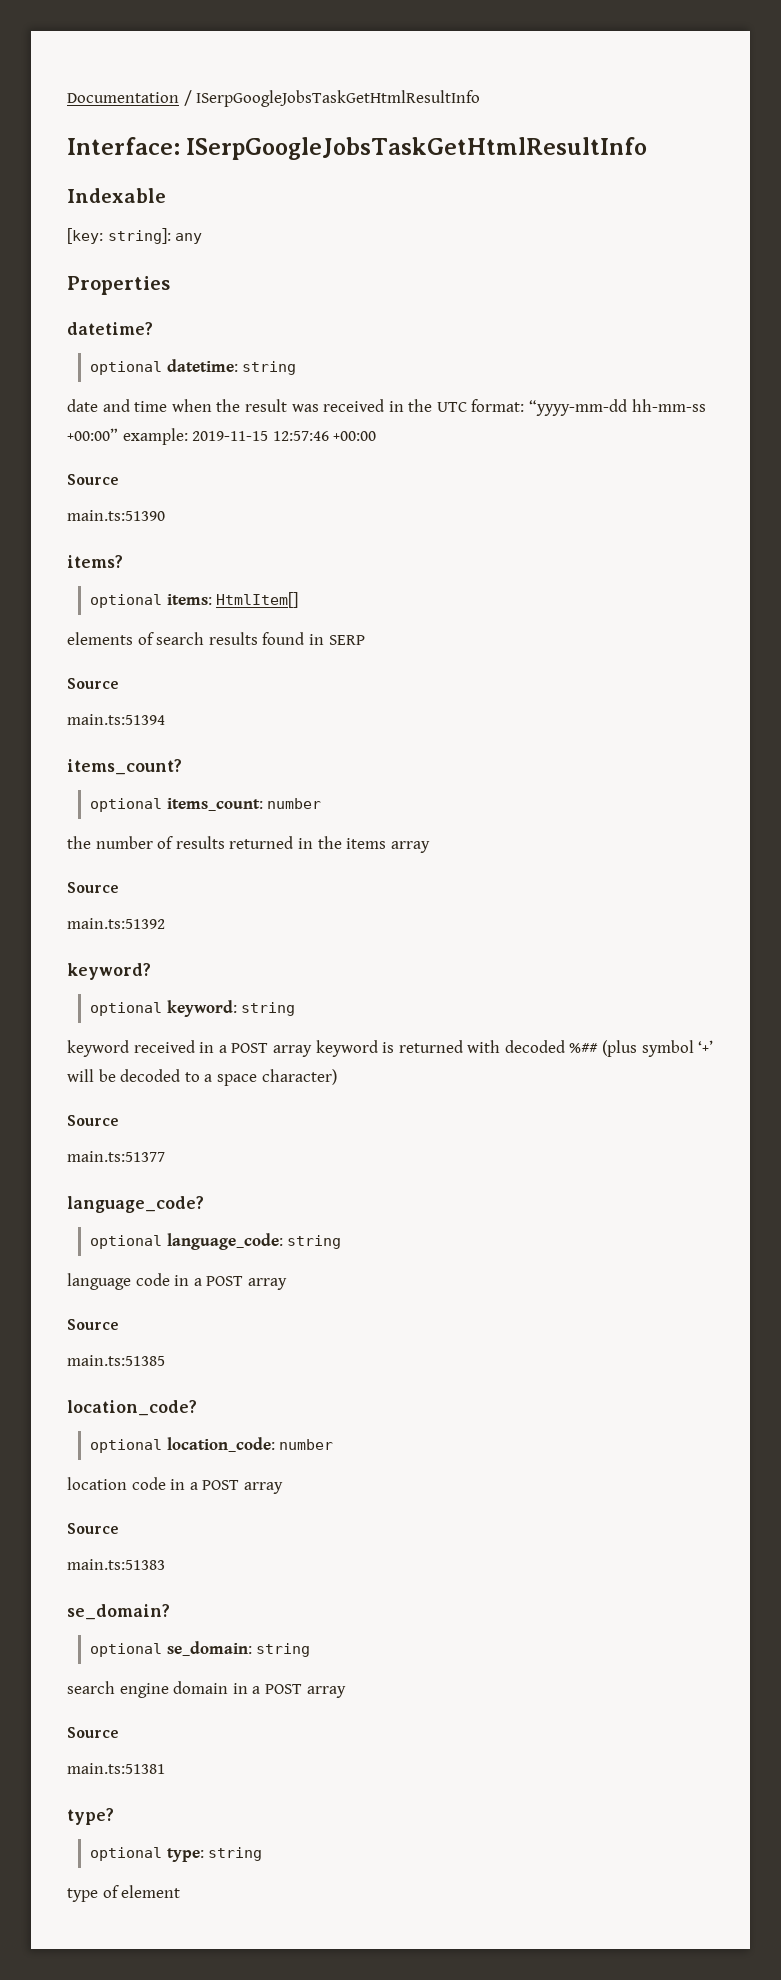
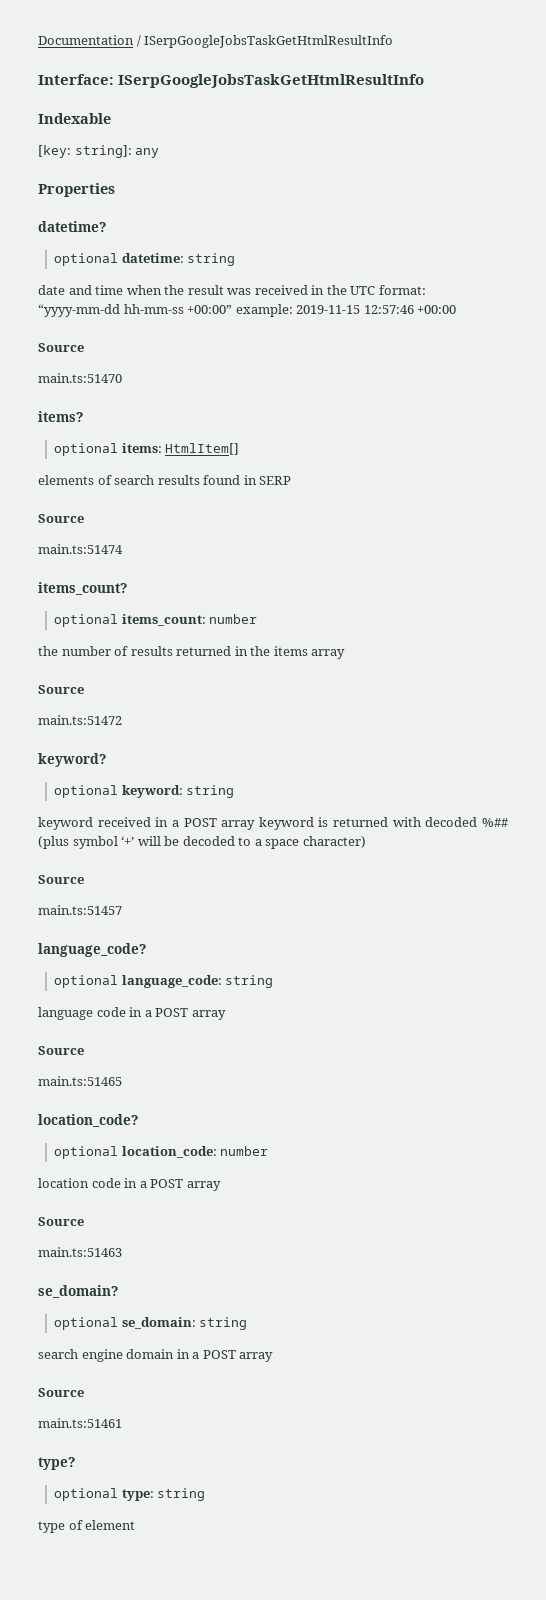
- main.ts:51390
+ main.ts:51470
- main.ts:51394
+ main.ts:51474
- main.ts:51392
+ main.ts:51472
- main.ts:51377
+ main.ts:51457
- main.ts:51385
+ main.ts:51465
- main.ts:51383
+ main.ts:51463
- main.ts:51381
+ main.ts:51461

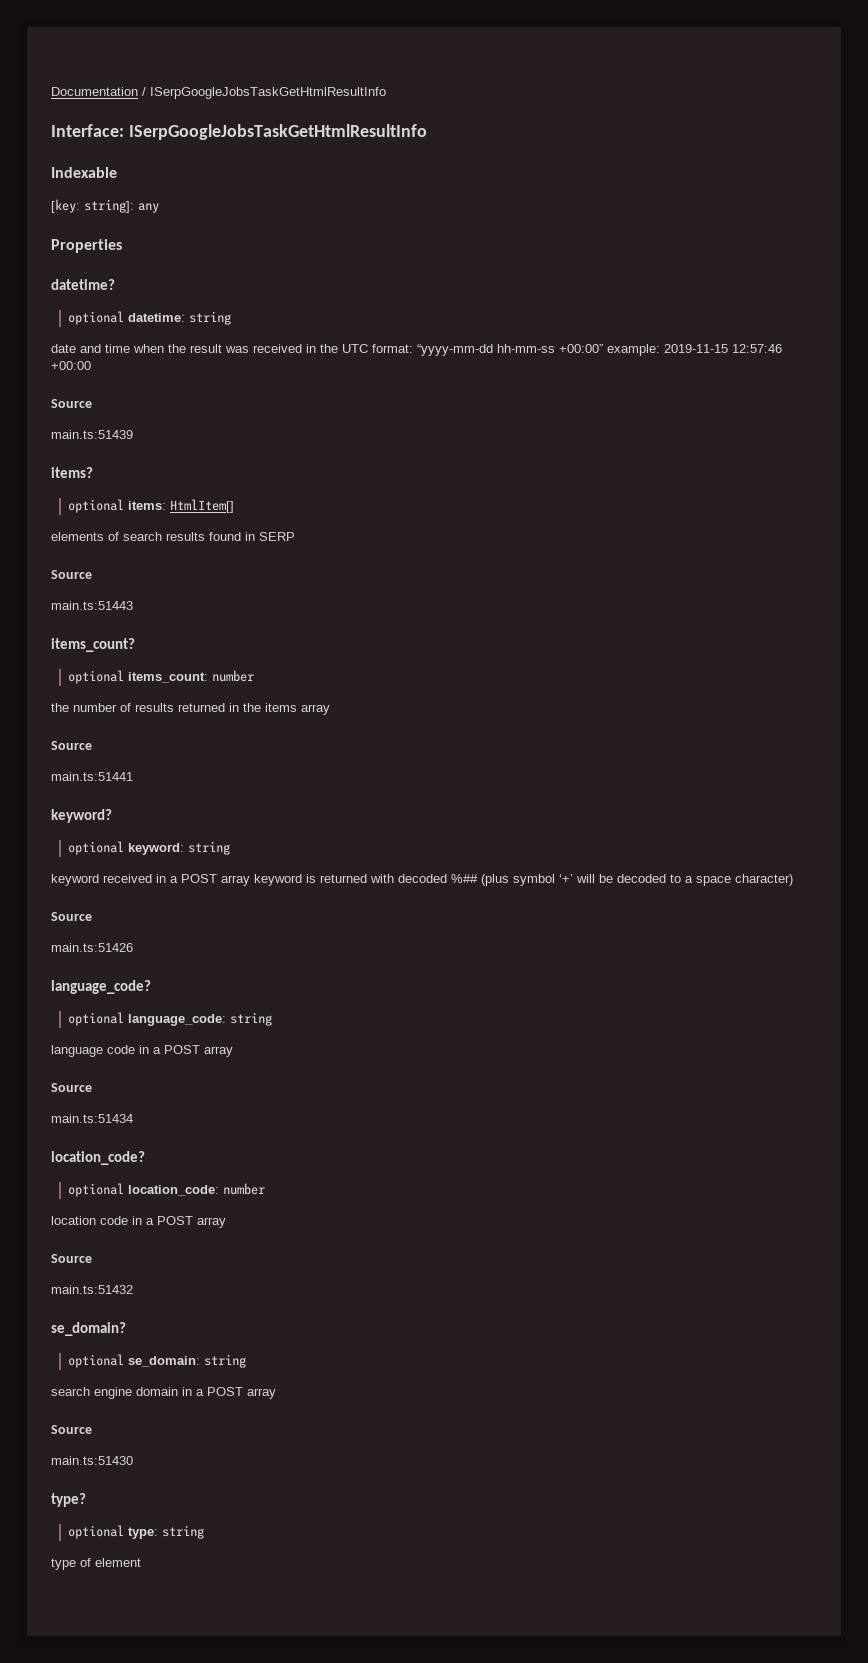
- main.ts:51470
+ main.ts:51439
- main.ts:51474
+ main.ts:51443
- main.ts:51472
+ main.ts:51441
- main.ts:51457
+ main.ts:51426
- main.ts:51465
+ main.ts:51434
- main.ts:51463
+ main.ts:51432
- main.ts:51461
+ main.ts:51430

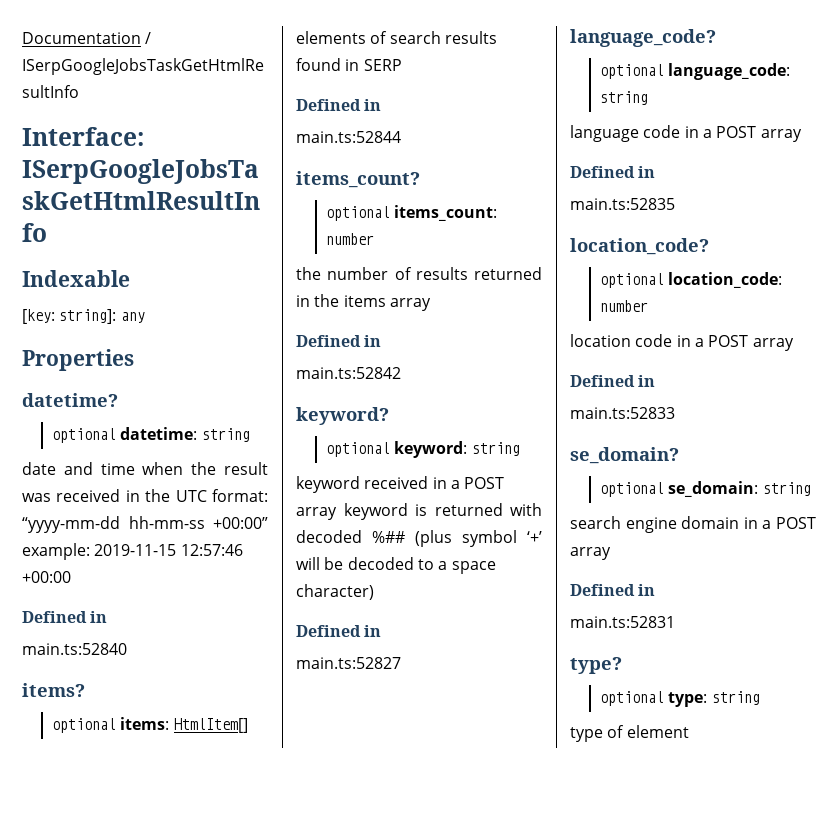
  date and time when the result was received in the UTC format: “yyyy-mm-dd hh-mm-ss +00:00” example: 2019-11-15 12:57:46 +00:00
- Source
- main.ts:51439
+ Defined in
+ main.ts:52840
  elements of search results found in SERP
- Source
- main.ts:51443
+ Defined in
+ main.ts:52844
  the number of results returned in the items array
- Source
- main.ts:51441
+ Defined in
+ main.ts:52842
  keyword received in a POST array keyword is returned with decoded %## (plus symbol ‘+’ will be decoded to a space character)
- Source
- main.ts:51426
+ Defined in
+ main.ts:52827
  language code in a POST array
- Source
- main.ts:51434
+ Defined in
+ main.ts:52835
  location code in a POST array
- Source
- main.ts:51432
+ Defined in
+ main.ts:52833
  search engine domain in a POST array
- Source
- main.ts:51430
+ Defined in
+ main.ts:52831

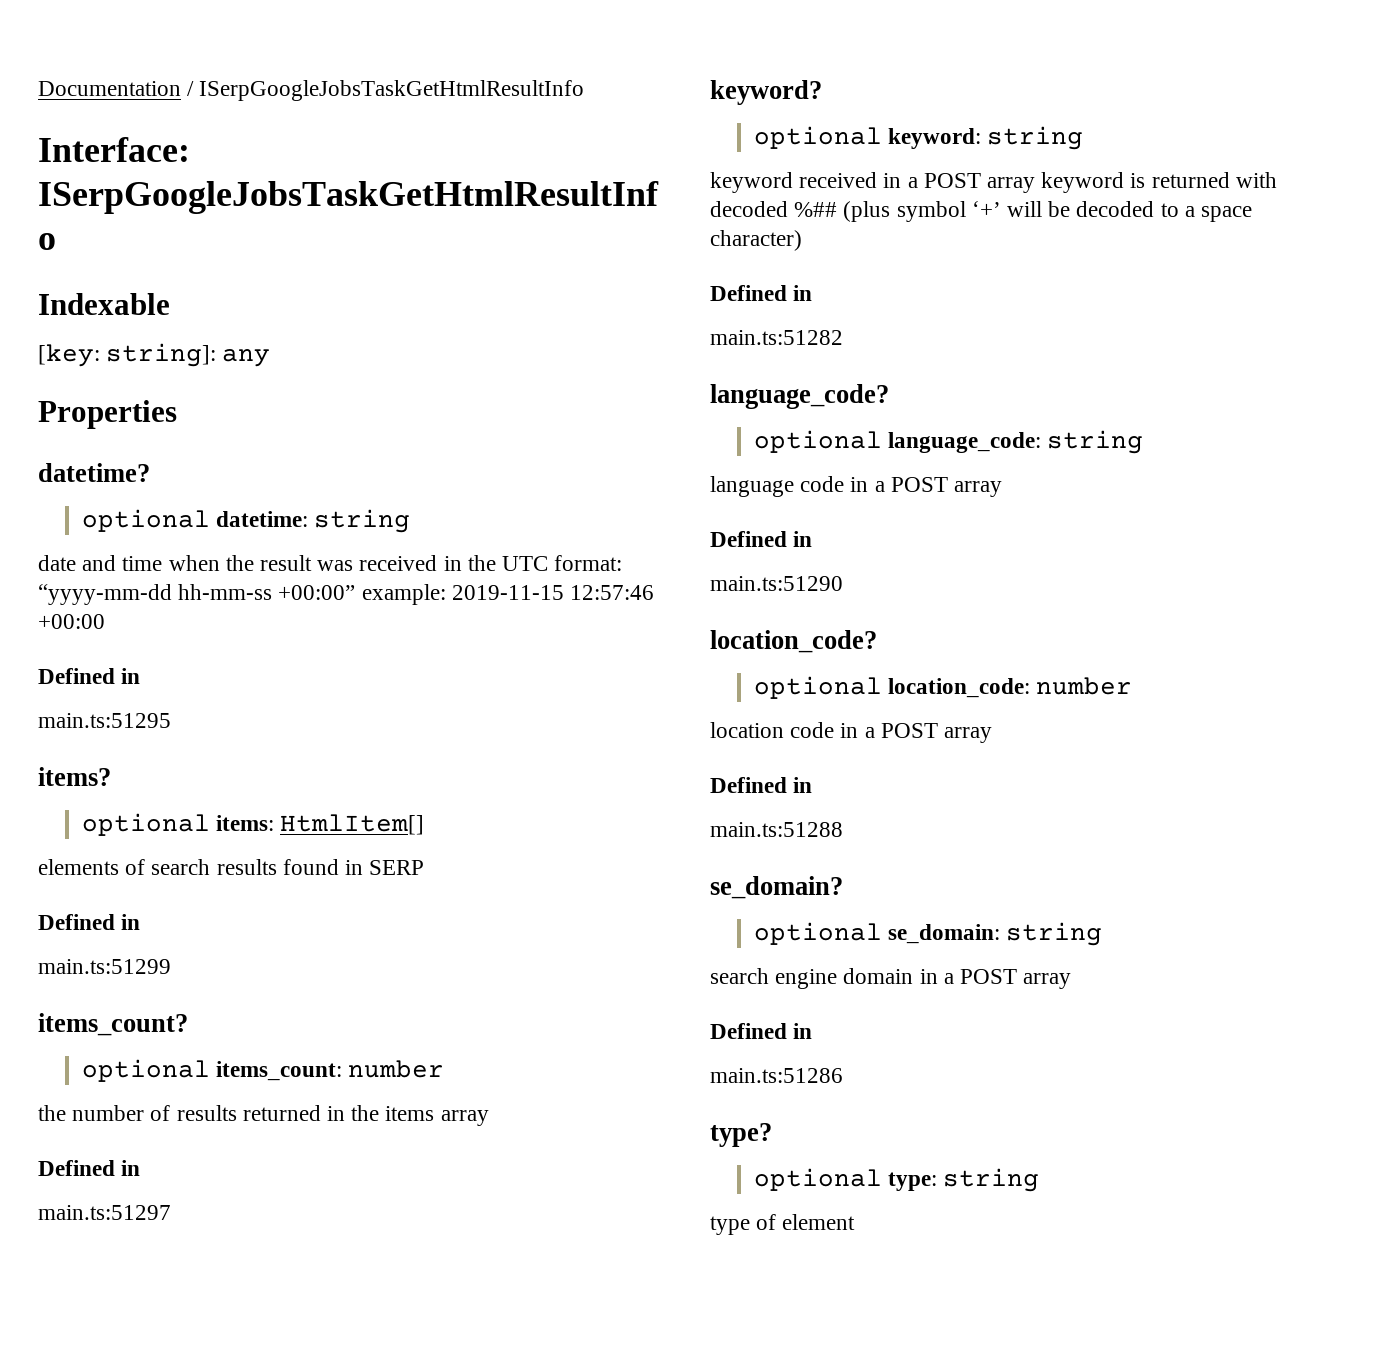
- main.ts:52840
+ main.ts:51295
- main.ts:52844
+ main.ts:51299
- main.ts:52842
+ main.ts:51297
- main.ts:52827
+ main.ts:51282
- main.ts:52835
+ main.ts:51290
- main.ts:52833
+ main.ts:51288
- main.ts:52831
+ main.ts:51286

